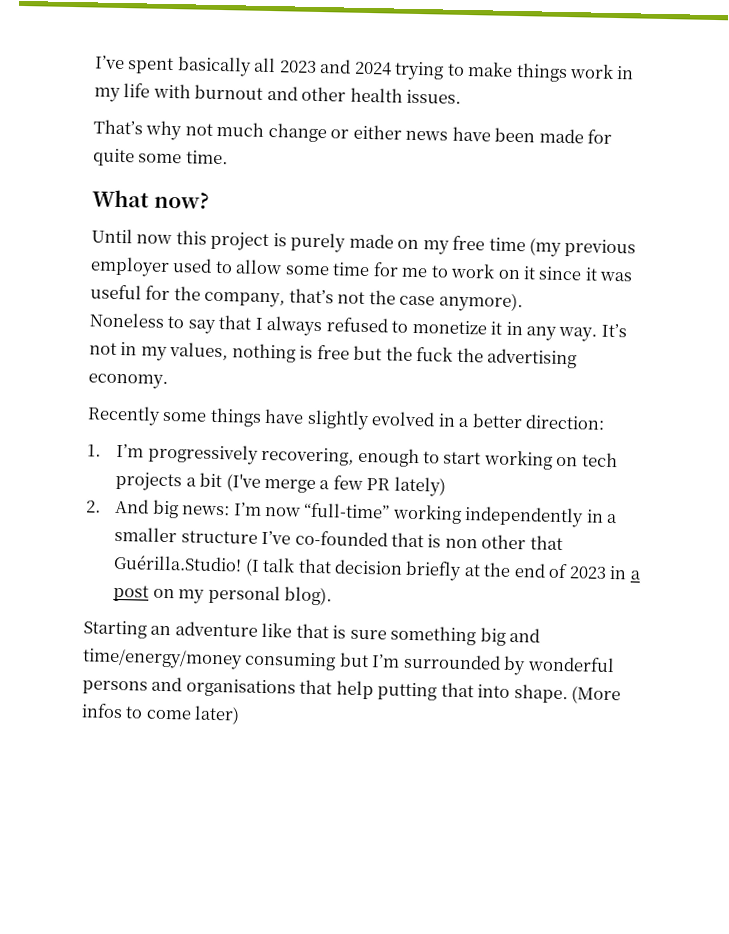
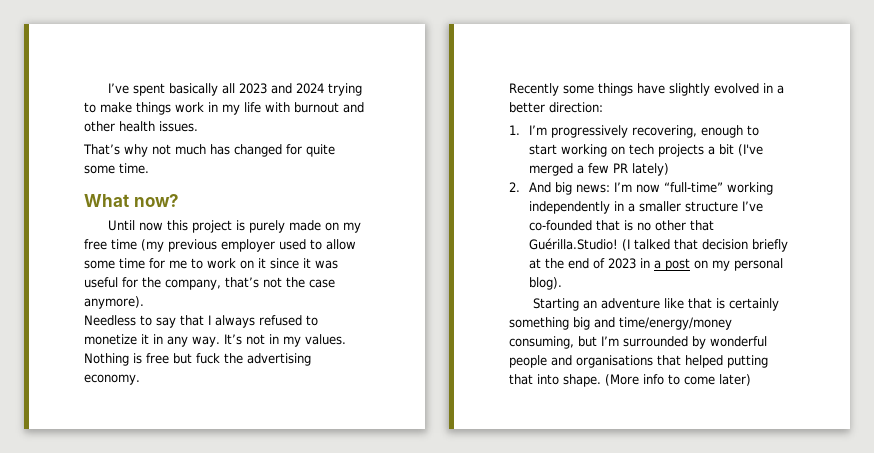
- That’s why not much change or either news have been made for quite some time.
+ That’s why not much has changed for quite some time.
- Noneless to say that I always refused to monetize it in any way.
+ Needless to say that I always refused to monetize it in any way.
- It’s not in my values, nothing is free but the fuck the advertising economy.
+ It’s not in my values. Nothing is free but fuck the advertising economy.
- 1. I’m progressively recovering, enough to start working on tech projects a bit (I've merge a few PR lately)
+ 1. I’m progressively recovering, enough to start working on tech projects a bit (I've merged a few PR lately)
- 2. And big news: I’m now “full-time” working independently in a smaller structure I’ve co-founded that is non other that Guérilla.Studio!
+ 2. And big news: I’m now “full-time” working independently in a smaller structure I’ve co-founded that is no other that Guérilla.Studio!
- (I talk that decision briefly at the end of 2023 in a post on my personal blog).
+ (I talked that decision briefly at the end of 2023 in a post on my personal blog).
- Starting an adventure like that is sure something big and time/energy/money consuming but I’m surrounded by wonderful persons and organisations that help putting that into shape.
+ Starting an adventure like that is certainly something big and time/energy/money consuming, but I’m surrounded by wonderful people and organisations that helped putting that into shape.
- (More infos to come later)
+ (More info to come later)

